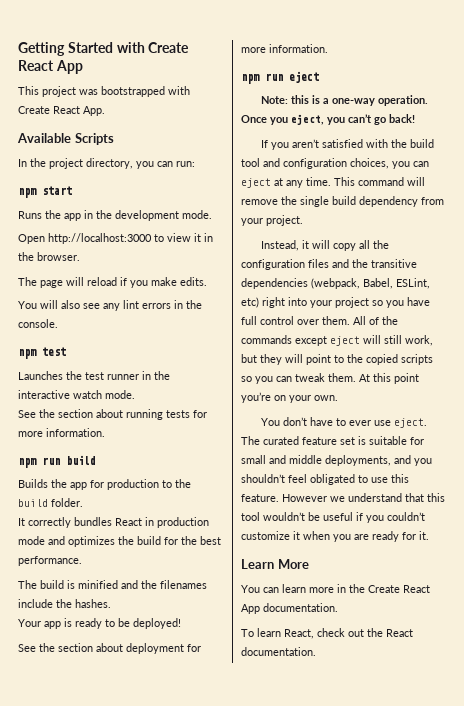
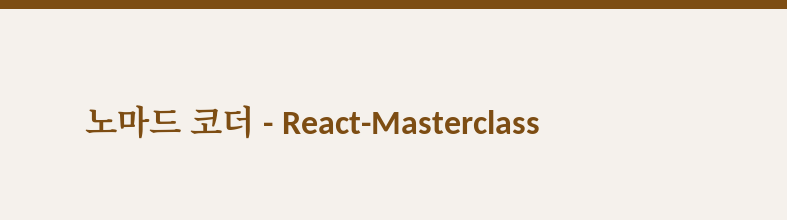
- Getting Started with Create React App
- This project was bootstrapped with Create React App.
- Available Scripts
- In the project directory, you can run:
- npm start
- Runs the app in the development mode.
- Open http://localhost:3000 to view it in the browser.
- The page will reload if you make edits.
- You will also see any lint errors in the console.
- npm test
- Launches the test runner in the interactive watch mode.
- See the section about running tests for more information.
- npm run build
- Builds the app for production to the build folder.
- It correctly bundles React in production mode and optimizes the build for the best performance.
- The build is minified and the filenames include the hashes.
- Your app is ready to be deployed!
- See the section about deployment for more information.
- npm run eject
- Note: this is a one-way operation. Once you eject, you can’t go back!
- If you aren’t satisfied with the build tool and configuration choices, you can eject at any time. This command will remove the single build dependency from your project.
- Instead, it will copy all the configuration files and the transitive dependencies (webpack, Babel, ESLint, etc) right into your project so you have full control over them. All of the commands except eject will still work, but they will point to the copied scripts so you can tweak them. At this point you’re on your own.
- You don’t have to ever use eject. The curated feature set is suitable for small and middle deployments, and you shouldn’t feel obligated to use this feature. However we understand that this tool wouldn’t be useful if you couldn’t customize it when you are ready for it.
- Learn More
- You can learn more in the Create React App documentation.
- To learn React, check out the React documentation.
+ 노마드 코더 - React-Masterclass

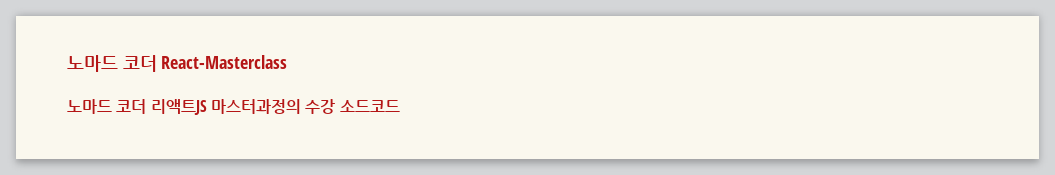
- 노마드 코더 - React-Masterclass
+ 노마드 코더 React-Masterclass
+ 노마드 코더 리액트JS 마스터과정의 수강 소드코드

